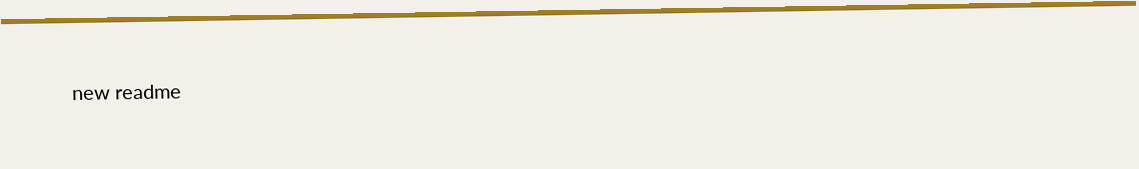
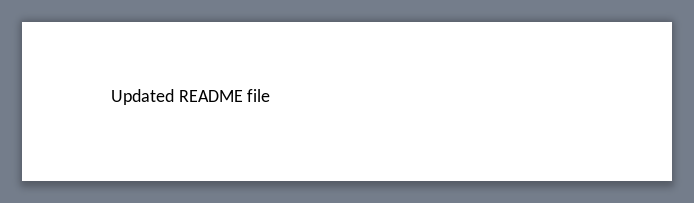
- new readme
+ Updated README file

